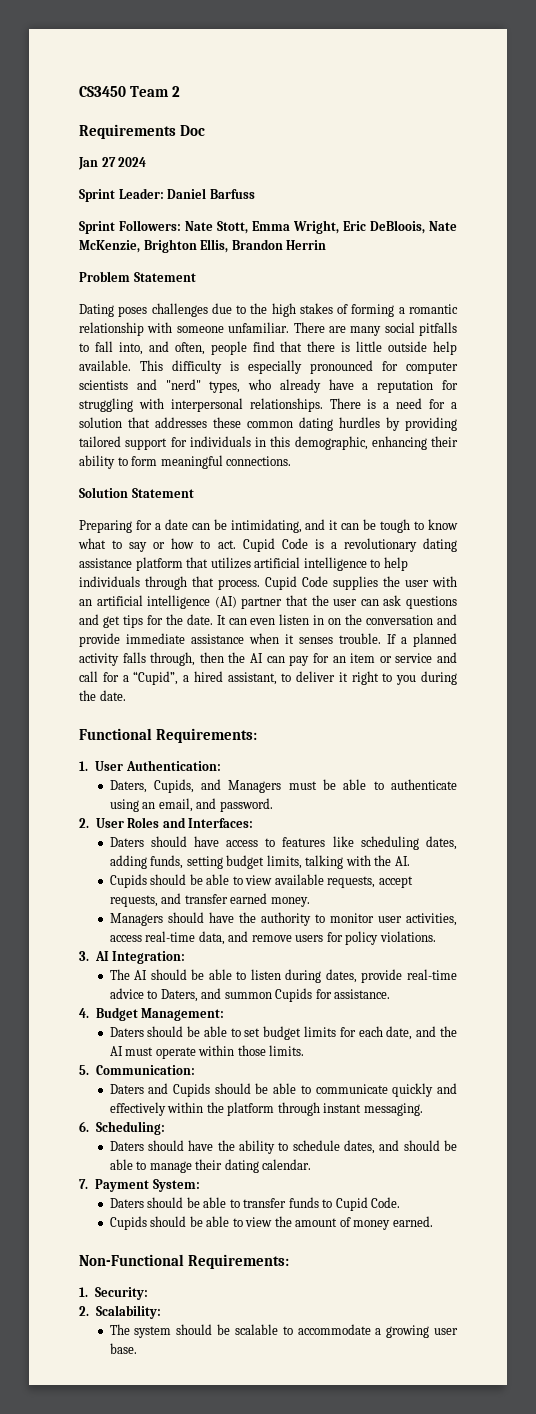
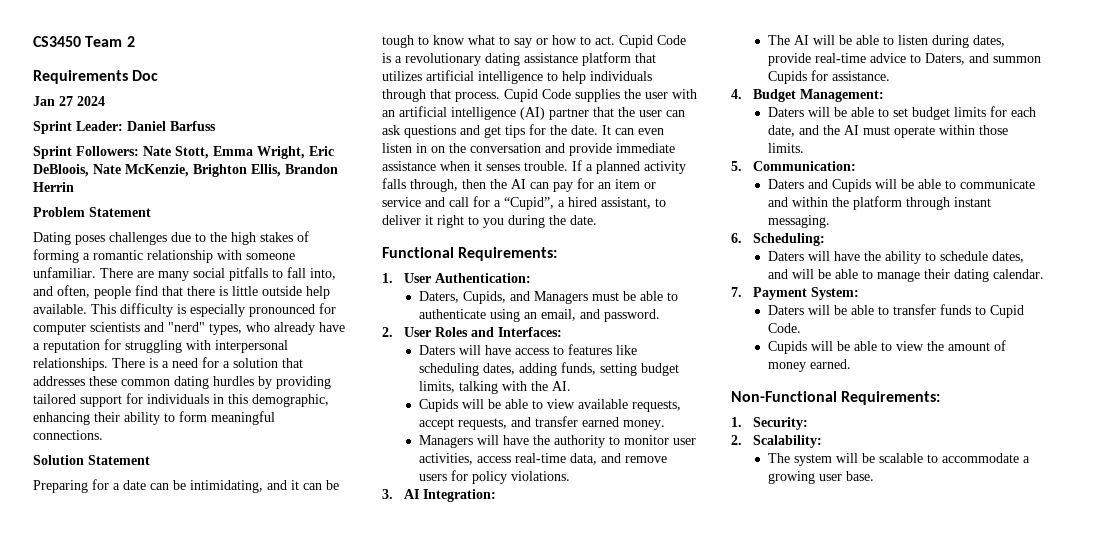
- Daters should have access to features like scheduling dates, adding funds, setting budget limits, talking with the AI.
+ Daters will have access to features like scheduling dates, adding funds, setting budget limits, talking with the AI.
- Cupids should be able to view available requests, accept requests, and transfer earned money.
+ Cupids will be able to view available requests, accept requests, and transfer earned money.
- Managers should have the authority to monitor user activities, access real-time data, and remove users for policy violations.
+ Managers will have the authority to monitor user activities, access real-time data, and remove users for policy violations.
- The AI should be able to listen during dates, provide real-time advice to Daters, and summon Cupids for assistance.
+ The AI will be able to listen during dates, provide real-time advice to Daters, and summon Cupids for assistance.
- Daters should be able to set budget limits for each date, and the AI must operate within those limits.
+ Daters will be able to set budget limits for each date, and the AI must operate within those limits.
- Daters and Cupids should be able to communicate quickly and effectively within the platform through instant messaging.
+ Daters and Cupids will be able to communicate and within the platform through instant messaging.
- Daters should have the ability to schedule dates, and should be able to manage their dating calendar.
+ Daters will have the ability to schedule dates, and will be able to manage their dating calendar.
- Daters should be able to transfer funds to Cupid Code.
+ Daters will be able to transfer funds to Cupid Code.
- Cupids should be able to view the amount of money earned.
+ Cupids will be able to view the amount of money earned.
- The system should be scalable to accommodate a growing user base.
+ The system will be scalable to accommodate a growing user base.

